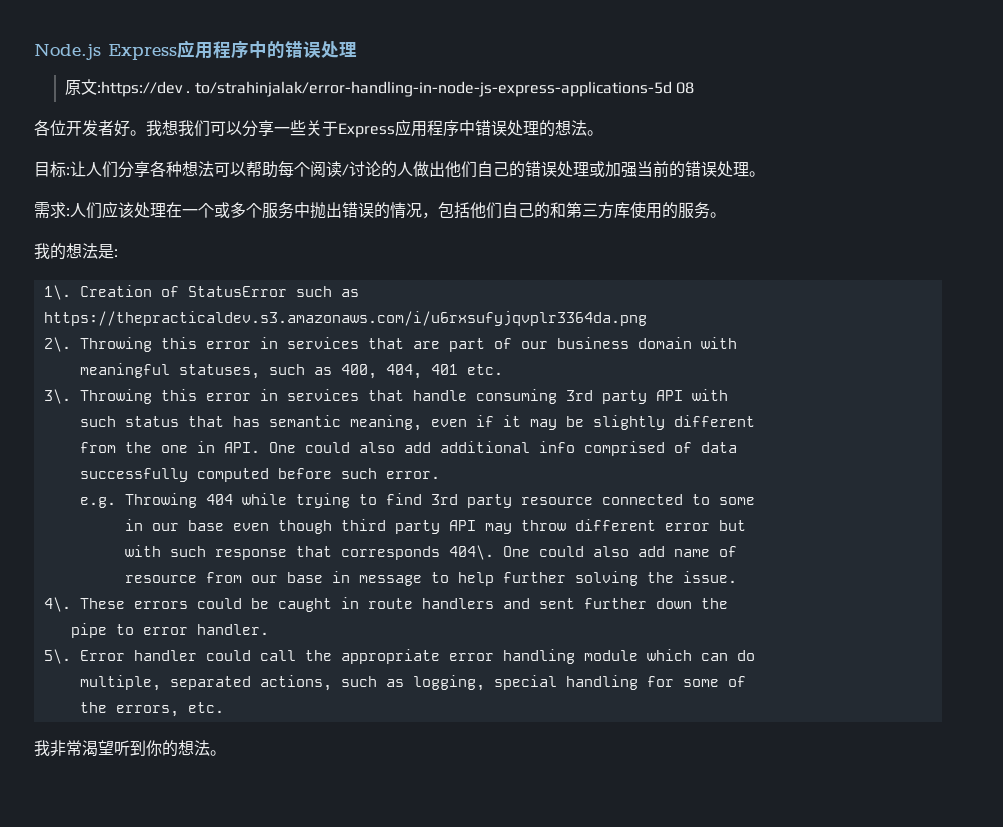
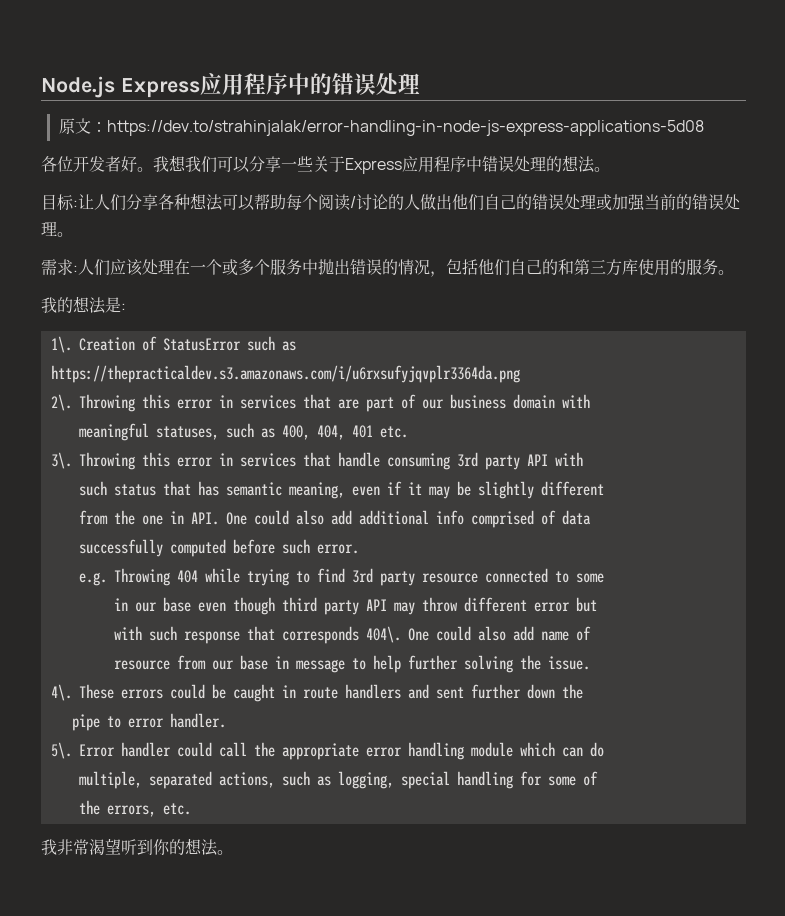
- 原文:https://dev . to/strahinjalak/error-handling-in-node-js-express-applications-5d 08
+ 原文：https://dev.to/strahinjalak/error-handling-in-node-js-express-applications-5d08

